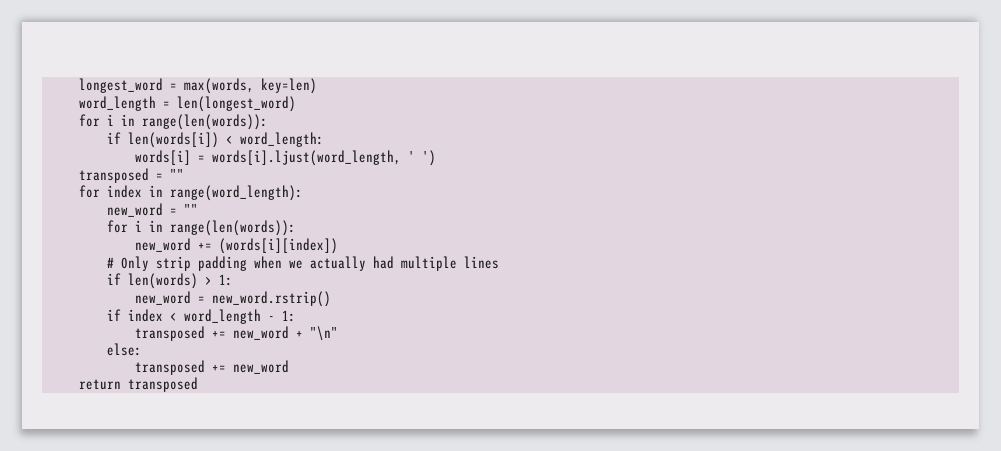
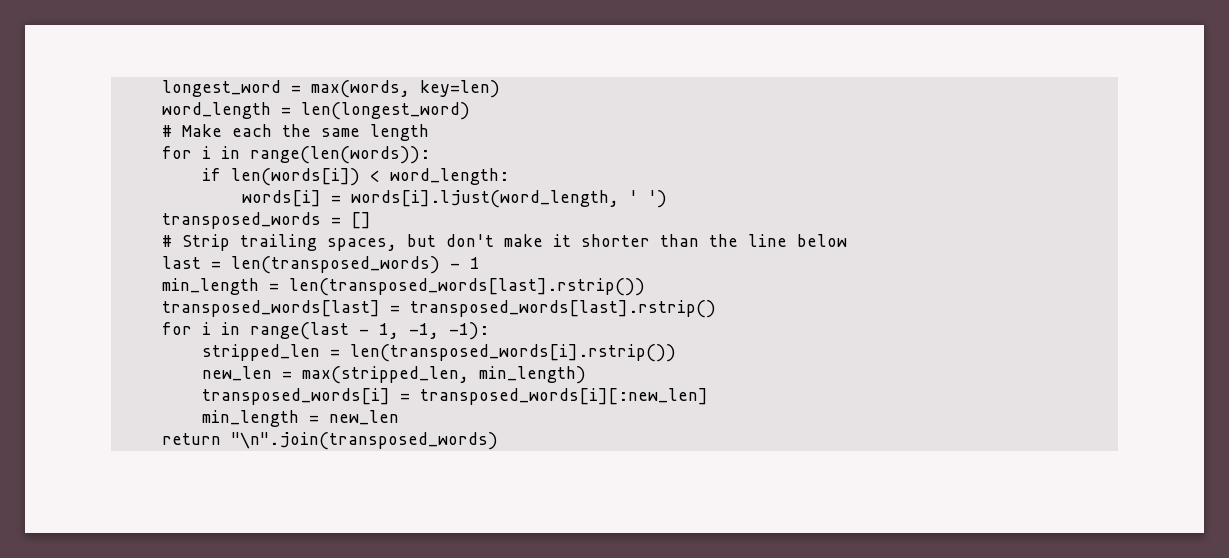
+ # Make each the same length
- transposed = ""
- for index in range(word_length):
- new_word = ""
- for i in range(len(words)):
- new_word += (words[i][index])
- # Only strip padding when we actually had multiple lines
- if len(words) > 1:
- new_word = new_word.rstrip()
- if index < word_length - 1:
- transposed += new_word + "\n"
- else:
- transposed += new_word
+ transposed_words = []
+ # Strip trailing spaces, but don't make it shorter than the line below
+ last = len(transposed_words) - 1
+ min_length = len(transposed_words[last].rstrip())
+ transposed_words[last] = transposed_words[last].rstrip()
+ for i in range(last - 1, -1, -1):
+ stripped_len = len(transposed_words[i].rstrip())
+ new_len = max(stripped_len, min_length)
+ transposed_words[i] = transposed_words[i][:new_len]
+ min_length = new_len
- return transposed
+ return "\n".join(transposed_words)

